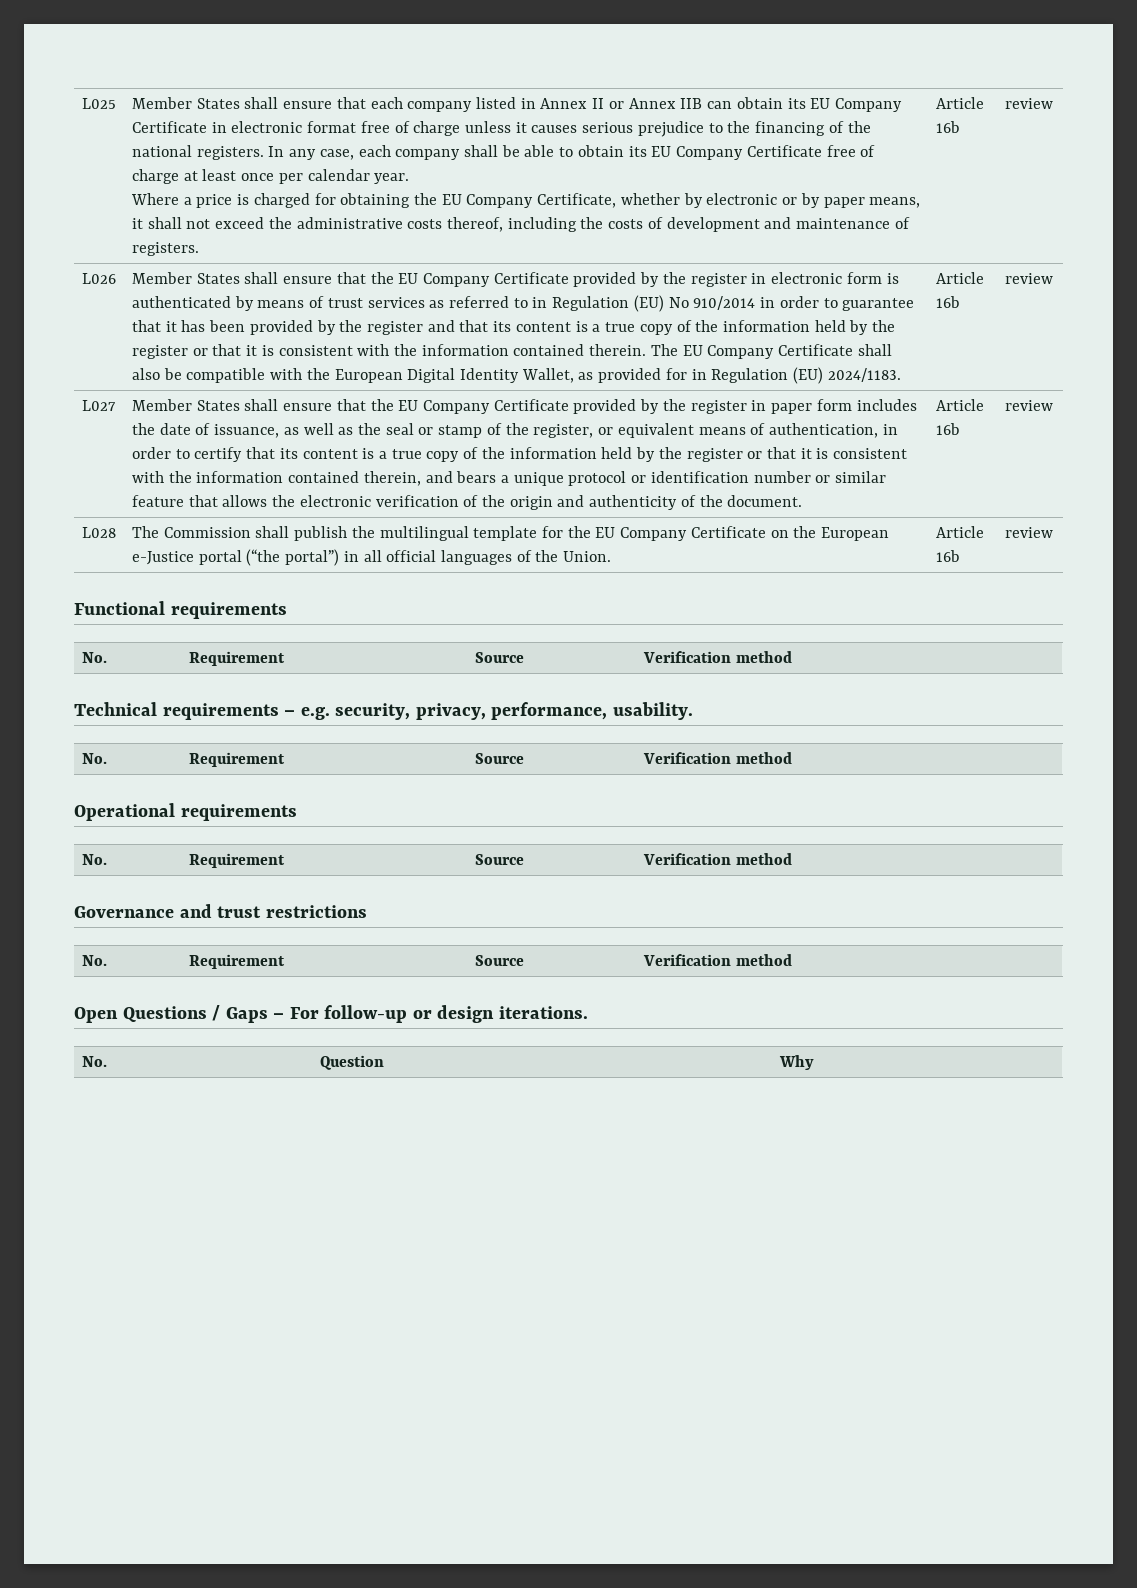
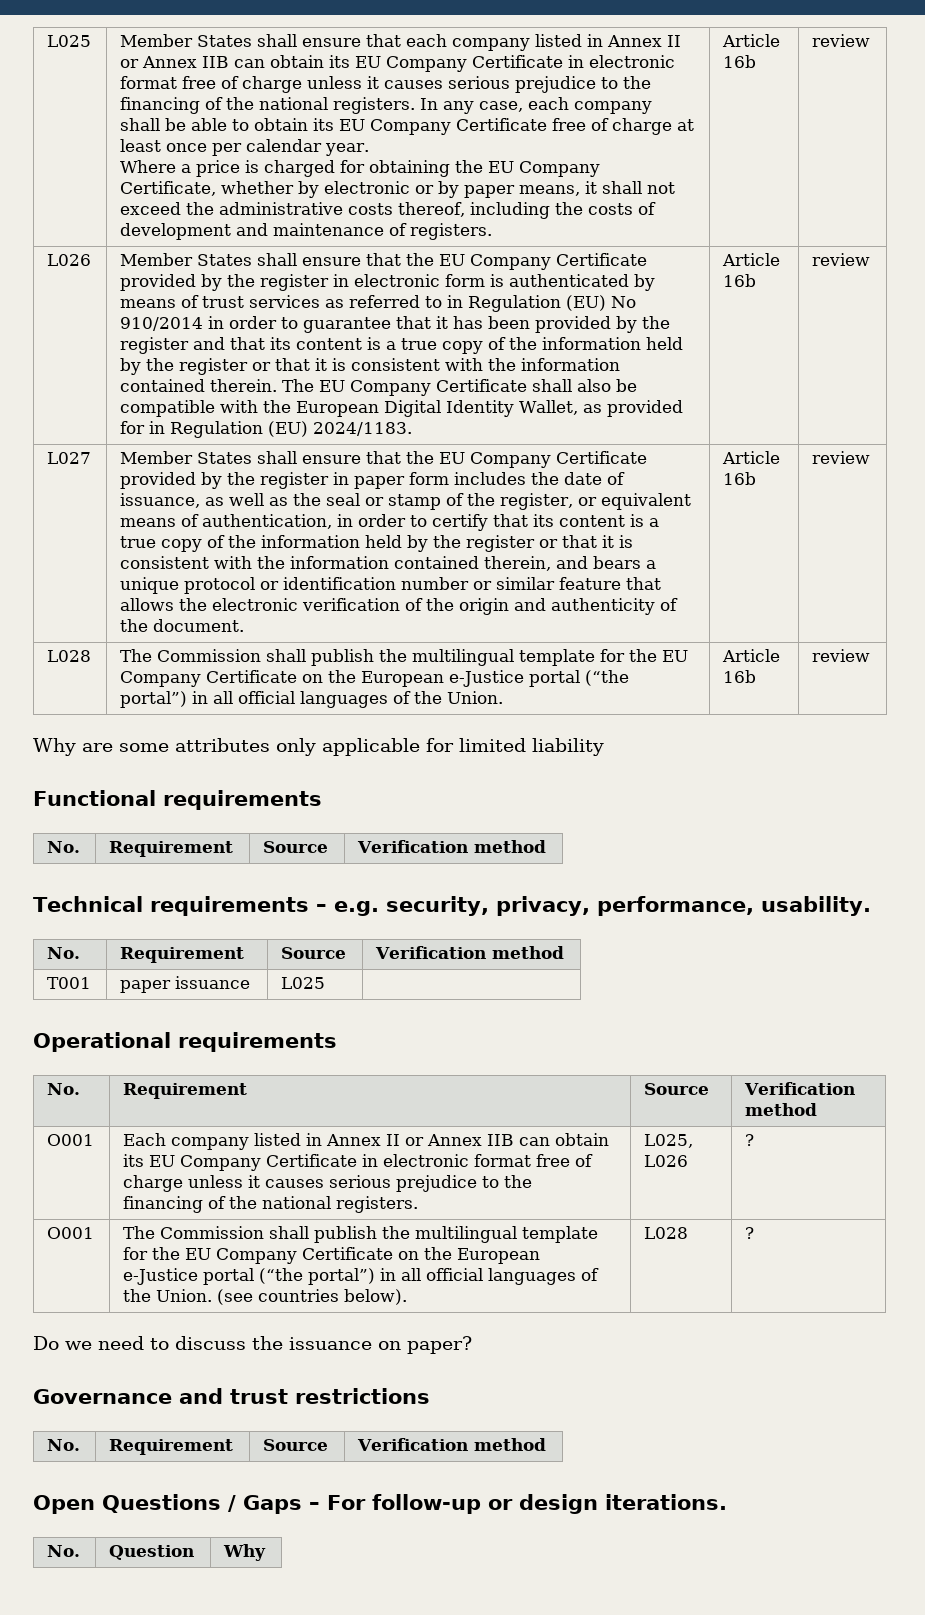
+ Why are some attributes only applicable for limited liability
+ T001 | paper issuance | L025 |
+ O001 | Each company listed in Annex II or Annex IIB can obtain its EU Company Certificate in electronic format free of charge unless it causes serious prejudice to the financing of the national registers. | L025, L026 | ?
+ O001 | The Commission shall publish the multilingual template for the EU Company Certificate on the European e-Justice portal (“the portal”) in all official languages of the Union. (see countries below). | L028 | ?
+ Do we need to discuss the issuance on paper?

